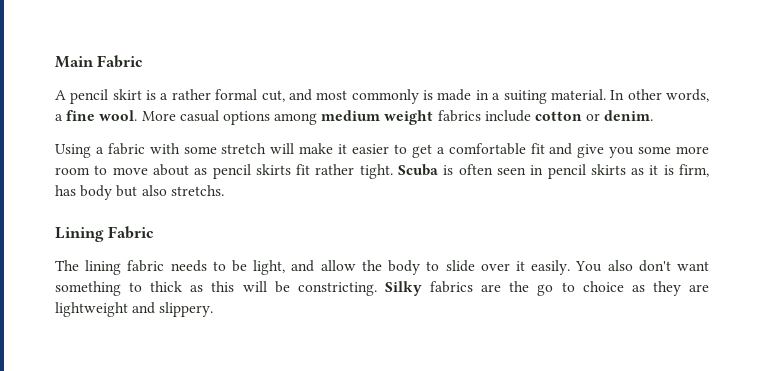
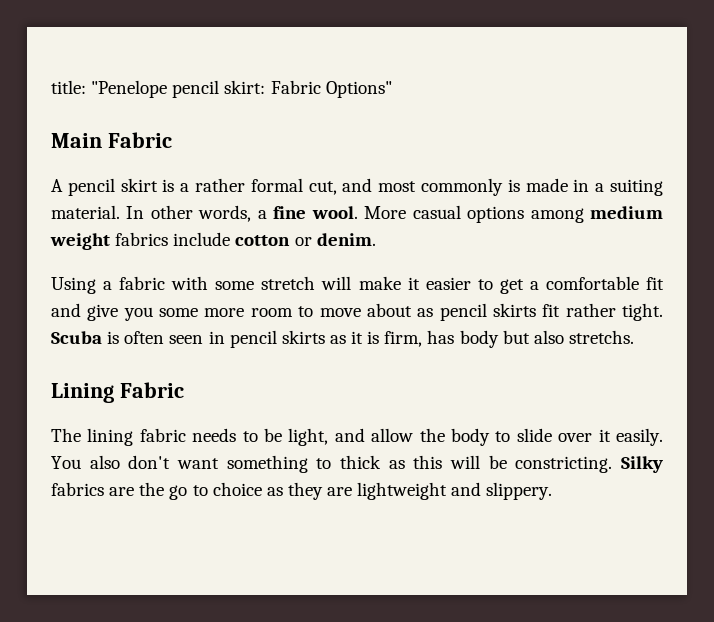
+ title: "Penelope pencil skirt: Fabric Options"

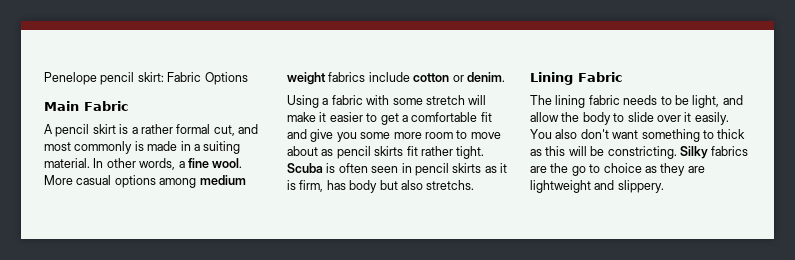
- title: "Penelope pencil skirt: Fabric Options"
+ Penelope pencil skirt: Fabric Options

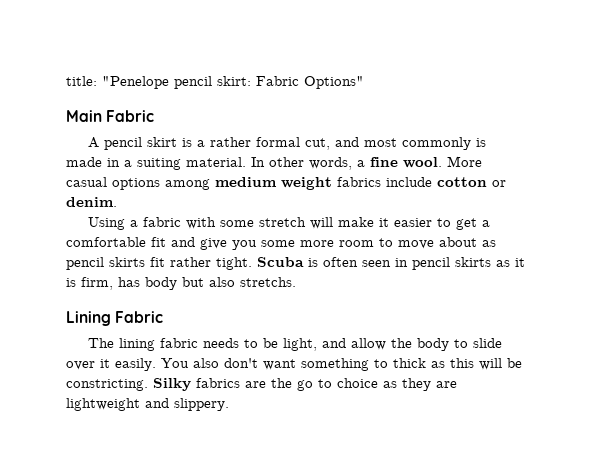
- Penelope pencil skirt: Fabric Options
+ title: "Penelope pencil skirt: Fabric Options"

